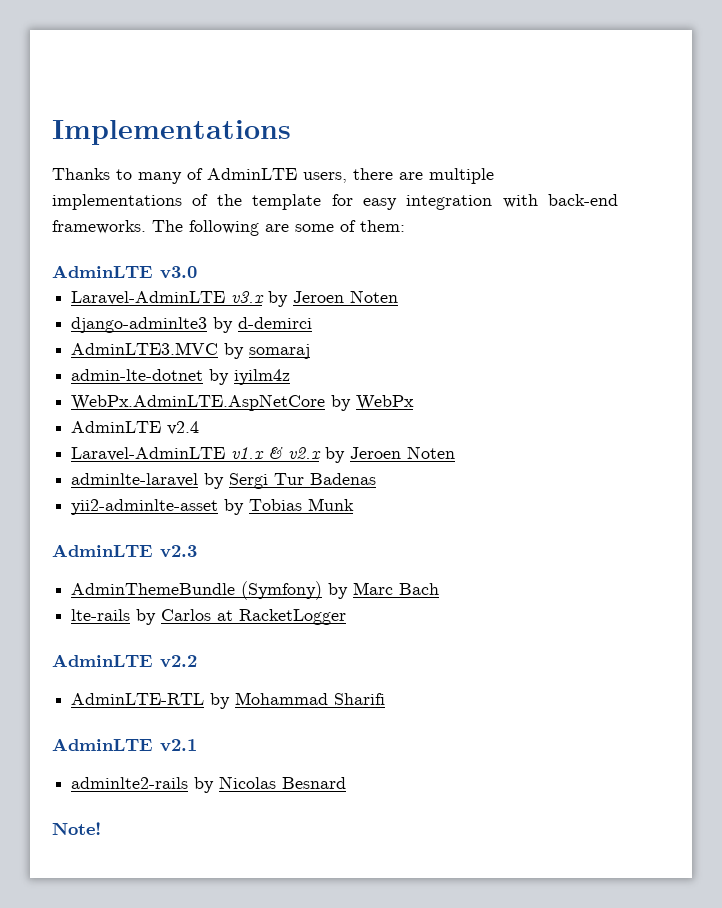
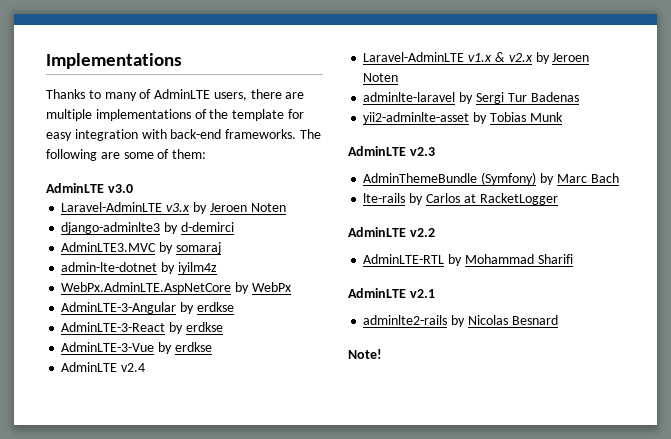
+ AdminLTE-3-Angular by erdkse
+ AdminLTE-3-React by erdkse
+ AdminLTE-3-Vue by erdkse

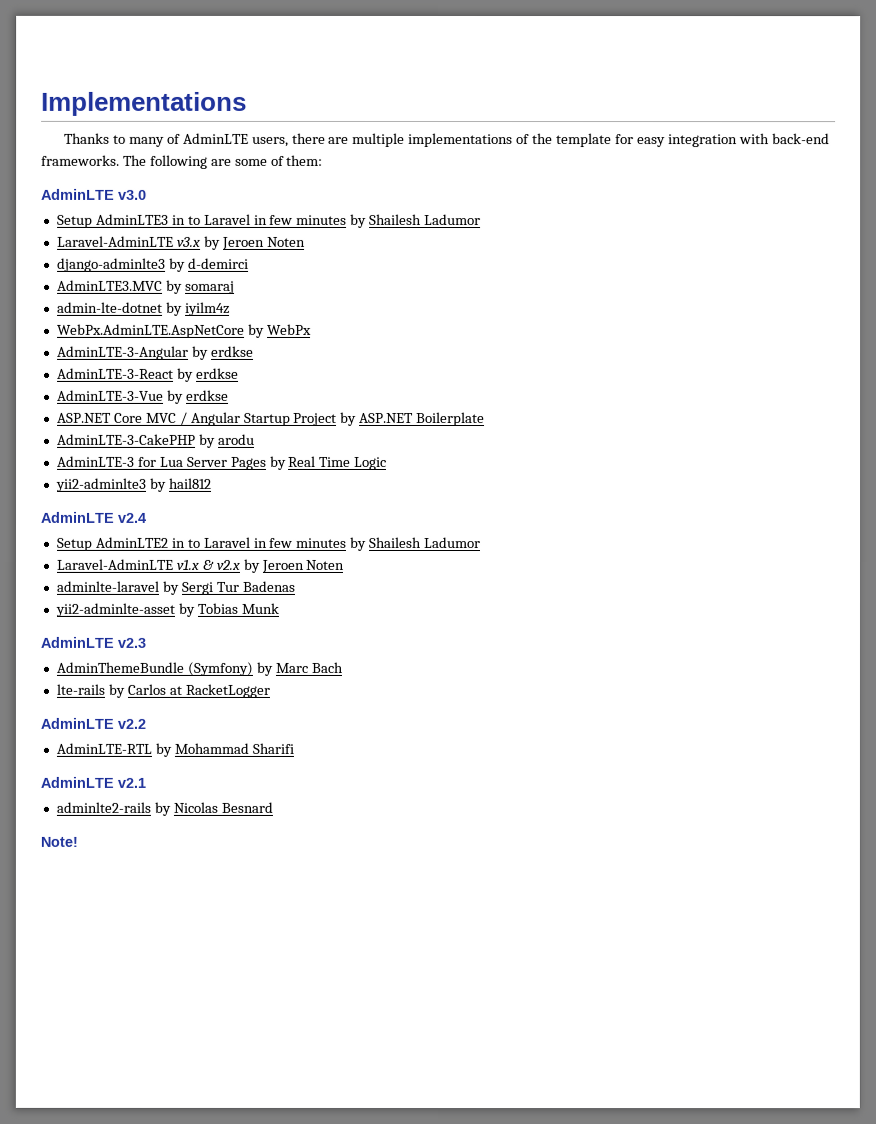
+ Setup AdminLTE3 in to Laravel in few minutes by Shailesh Ladumor
+ ASP.NET Core MVC / Angular Startup Project by ASP.NET Boilerplate
+ AdminLTE-3-CakePHP by arodu
+ AdminLTE-3 for Lua Server Pages by Real Time Logic
+ yii2-adminlte3 by hail812
  AdminLTE v2.4
+ Setup AdminLTE2 in to Laravel in few minutes by Shailesh Ladumor

